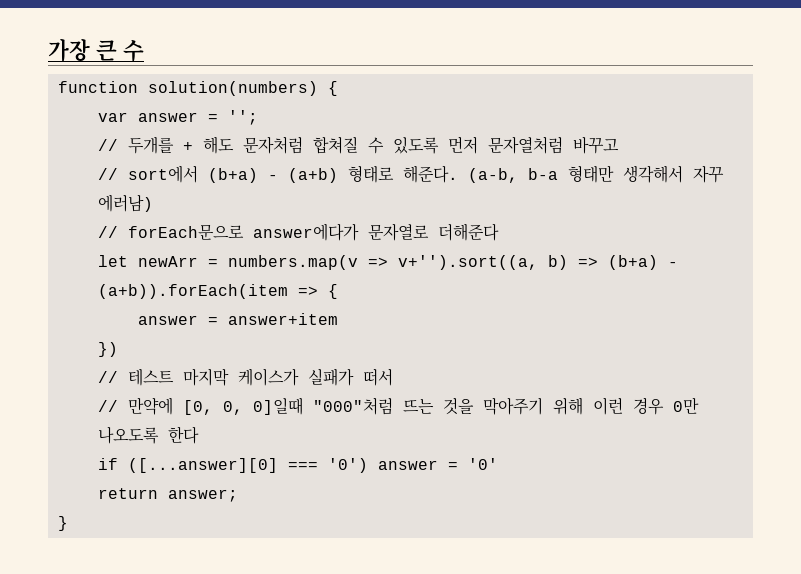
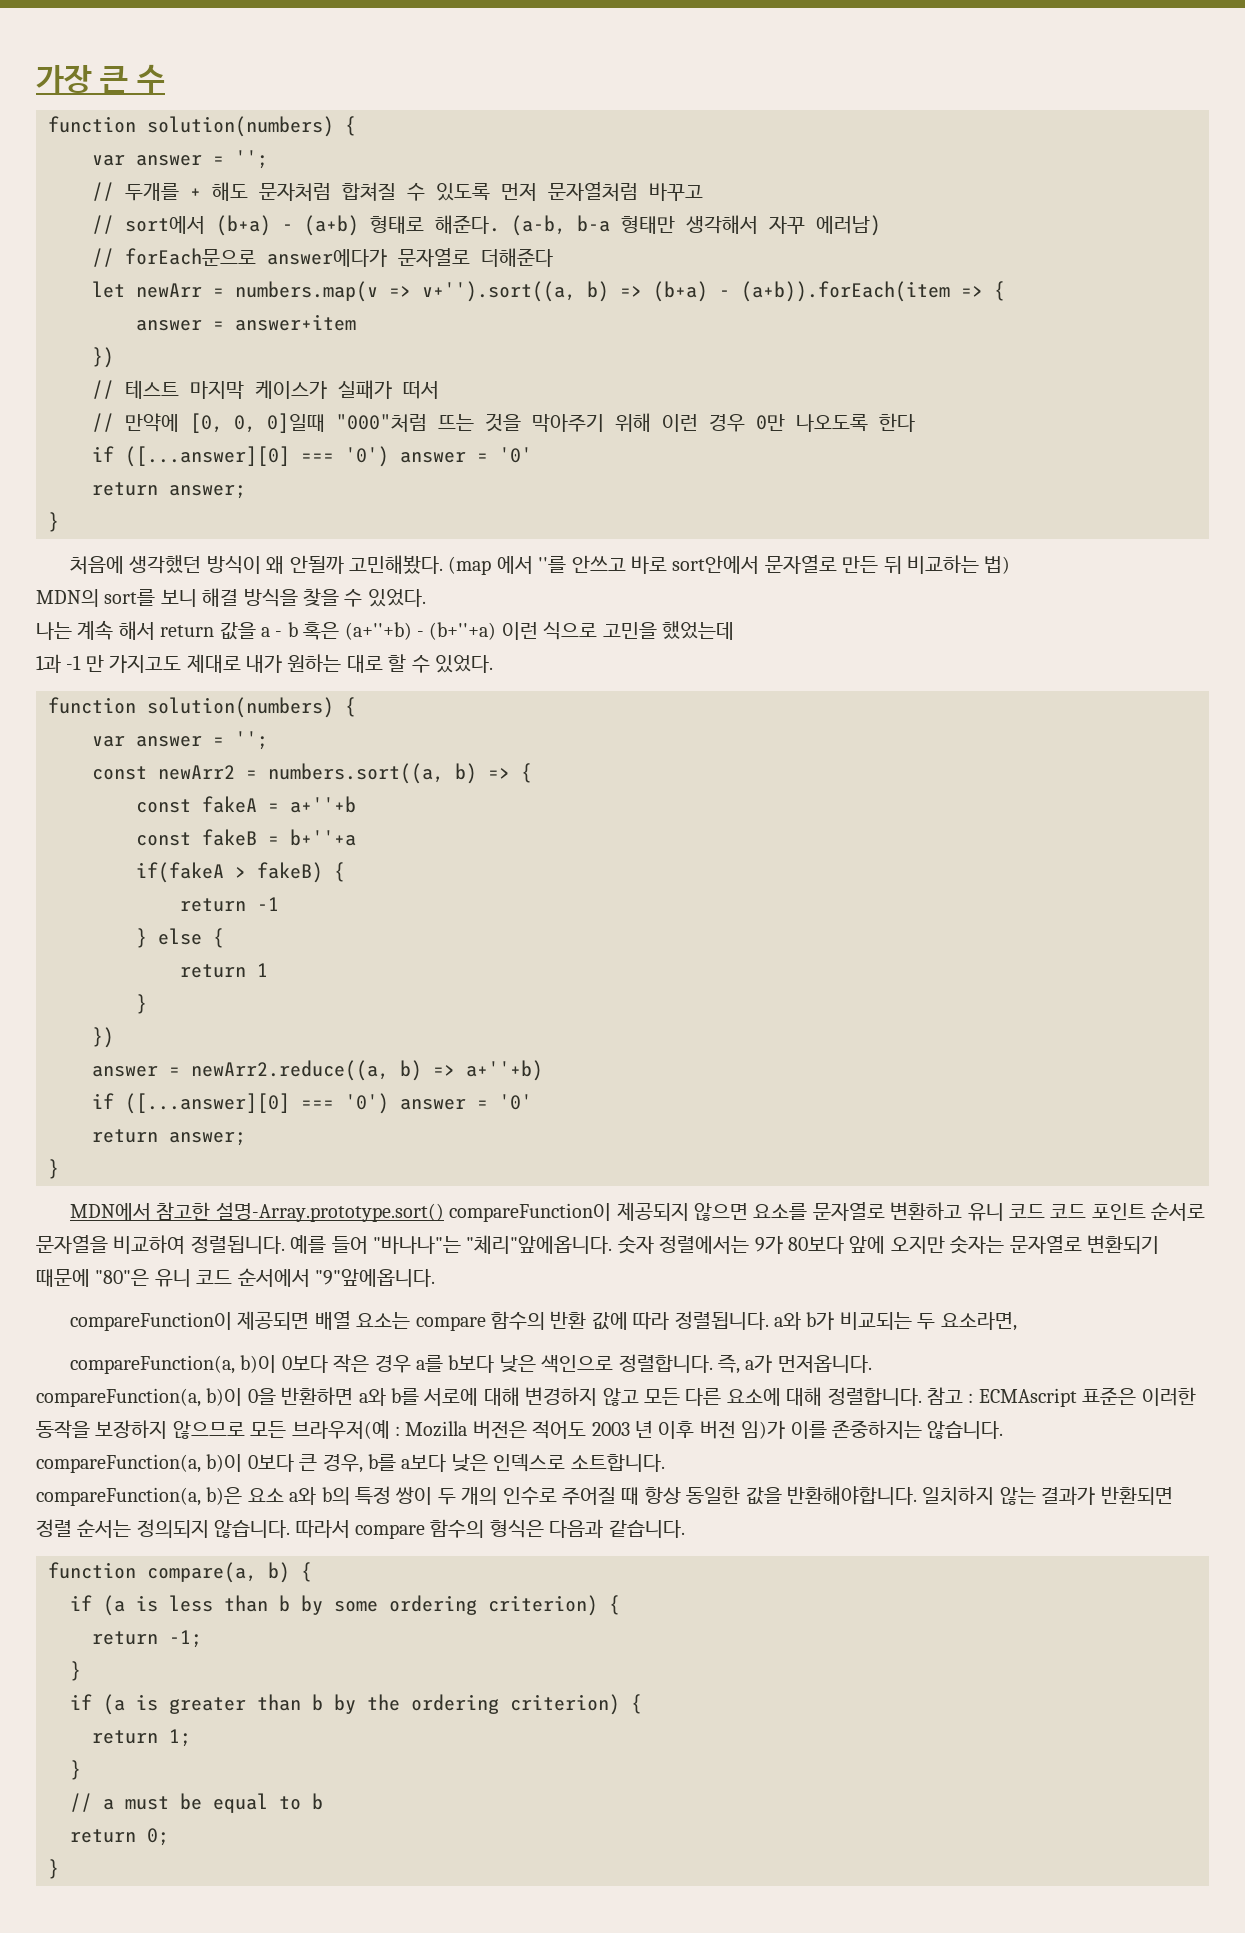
+ 처음에 생각했던 방식이 왜 안될까 고민해봤다. (map 에서 ''를 안쓰고 바로 sort안에서 문자열로 만든 뒤 비교하는 법)
+ MDN의 sort를 보니 해결 방식을 찾을 수 있었다.
+ 나는 계속 해서 return 값을 a - b 혹은 (a+''+b) - (b+''+a) 이런 식으로 고민을 했었는데
+ 1과 -1 만 가지고도 제대로 내가 원하는 대로 할 수 있었다.
+ function solution(numbers) {
+ var answer = '';
+ const newArr2 = numbers.sort((a, b) => {
+ const fakeA = a+''+b
+ const fakeB = b+''+a
+ if(fakeA > fakeB) {
+ return -1
+ } else {
+ return 1
+ }
+ })
+ answer = newArr2.reduce((a, b) => a+''+b)
+ if ([...answer][0] === '0') answer = '0'
+ return answer;
+ }
+ MDN에서 참고한 설명-Array.prototype.sort() compareFunction이 제공되지 않으면 요소를 문자열로 변환하고 유니 코드 코드 포인트 순서로 문자열을 비교하여 정렬됩니다. 예를 들어 "바나나"는 "체리"앞에옵니다. 숫자 정렬에서는 9가 80보다 앞에 오지만 숫자는 문자열로 변환되기 때문에 "80"은 유니 코드 순서에서 "9"앞에옵니다.
+ compareFunction이 제공되면 배열 요소는 compare 함수의 반환 값에 따라 정렬됩니다. a와 b가 비교되는 두 요소라면,
+ compareFunction(a, b)이 0보다 작은 경우 a를 b보다 낮은 색인으로 정렬합니다. 즉, a가 먼저옵니다.
+ compareFunction(a, b)이 0을 반환하면 a와 b를 서로에 대해 변경하지 않고 모든 다른 요소에 대해 정렬합니다. 참고 : ECMAscript 표준은 이러한 동작을 보장하지 않으므로 모든 브라우저(예 : Mozilla 버전은 적어도 2003 년 이후 버전 임)가 이를 존중하지는 않습니다.
+ compareFunction(a, b)이 0보다 큰 경우, b를 a보다 낮은 인덱스로 소트합니다.
+ compareFunction(a, b)은 요소 a와 b의 특정 쌍이 두 개의 인수로 주어질 때 항상 동일한 값을 반환해야합니다. 일치하지 않는 결과가 반환되면 정렬 순서는 정의되지 않습니다. 따라서 compare 함수의 형식은 다음과 같습니다.
+ function compare(a, b) {
+ if (a is less than b by some ordering criterion) {
+ return -1;
+ }
+ if (a is greater than b by the ordering criterion) {
+ return 1;
+ }
+ // a must be equal to b
+ return 0;
+ }

